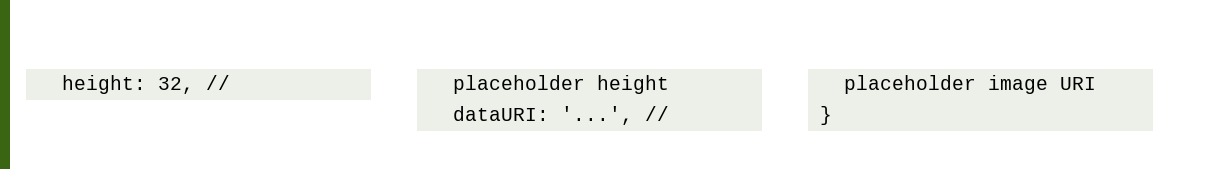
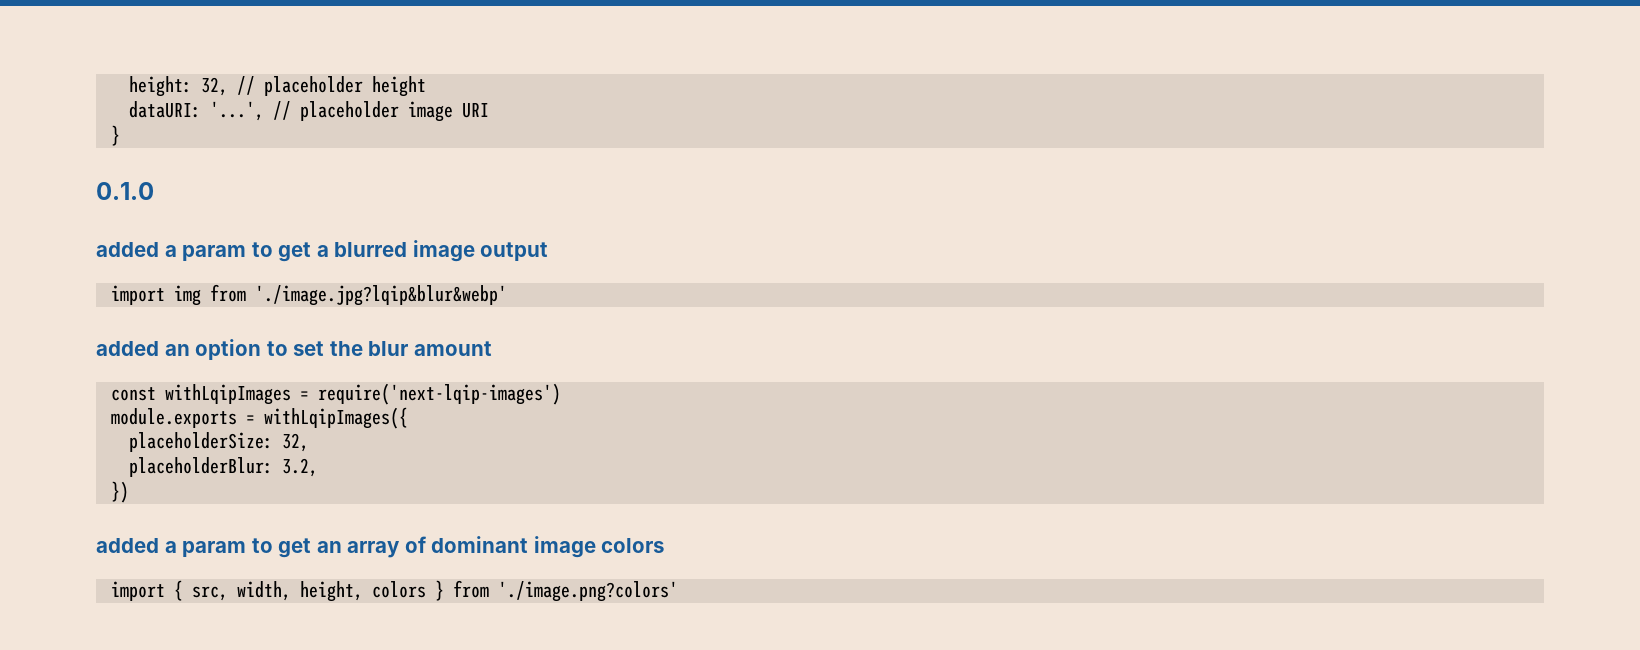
+ 0.1.0
+ added a param to get a blurred image output
+ import img from './image.jpg?lqip&blur&webp'
+ added an option to set the blur amount
+ const withLqipImages = require('next-lqip-images')
+ module.exports = withLqipImages({
+ placeholderSize: 32,
+ placeholderBlur: 3.2,
+ })
+ added a param to get an array of dominant image colors
+ import { src, width, height, colors } from './image.png?colors'

